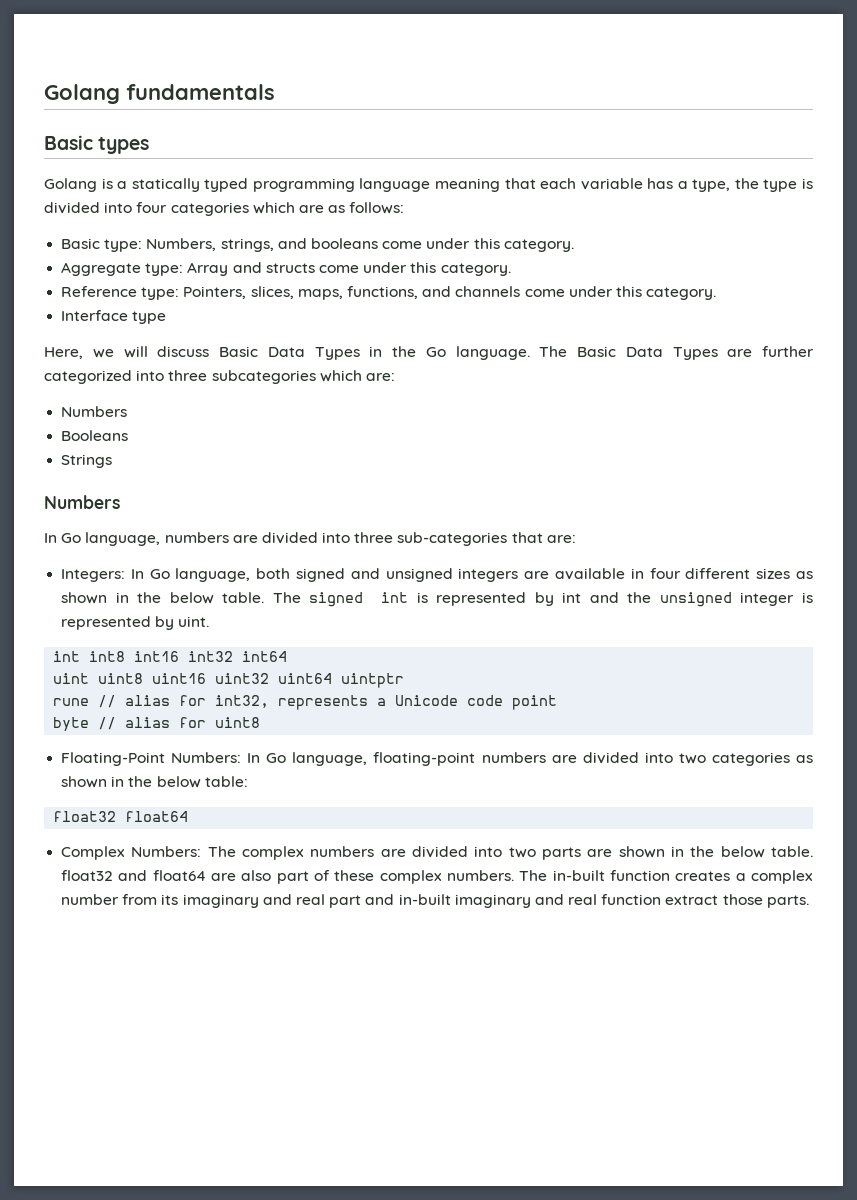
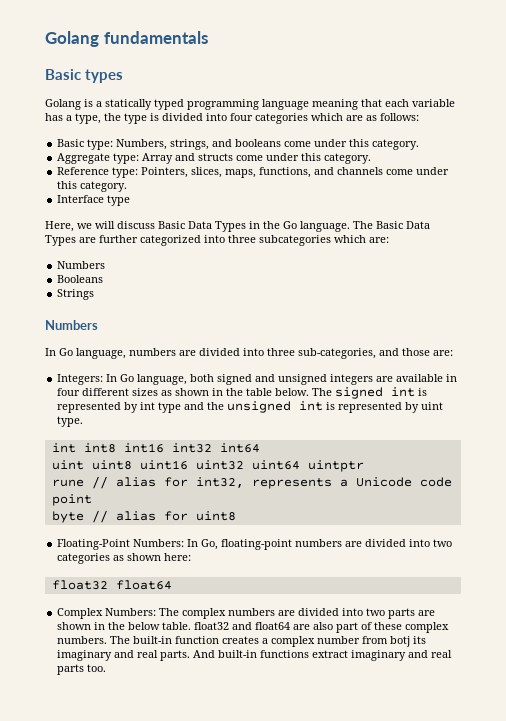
- In Go language, numbers are divided into three sub-categories that are:
+ In Go language, numbers are divided into three sub-categories, and those are:
- Integers: In Go language, both signed and unsigned integers are available in four different sizes as shown in the below table.
+ Integers: In Go language, both signed and unsigned integers are available in four different sizes as shown in the table below.
- The signed int is represented by int and the unsigned integer is represented by uint.
+ The signed int is represented by int type and the unsigned int is represented by uint type.
- Floating-Point Numbers: In Go language, floating-point numbers are divided into two categories as shown in the below table:
+ Floating-Point Numbers: In Go, floating-point numbers are divided into two categories as shown here:
- The in-built function creates a complex number from its imaginary and real part and in-built imaginary and real function extract those parts.
+ The built-in function creates a complex number from botj its imaginary and real parts. And built-in functions extract imaginary and real parts too.

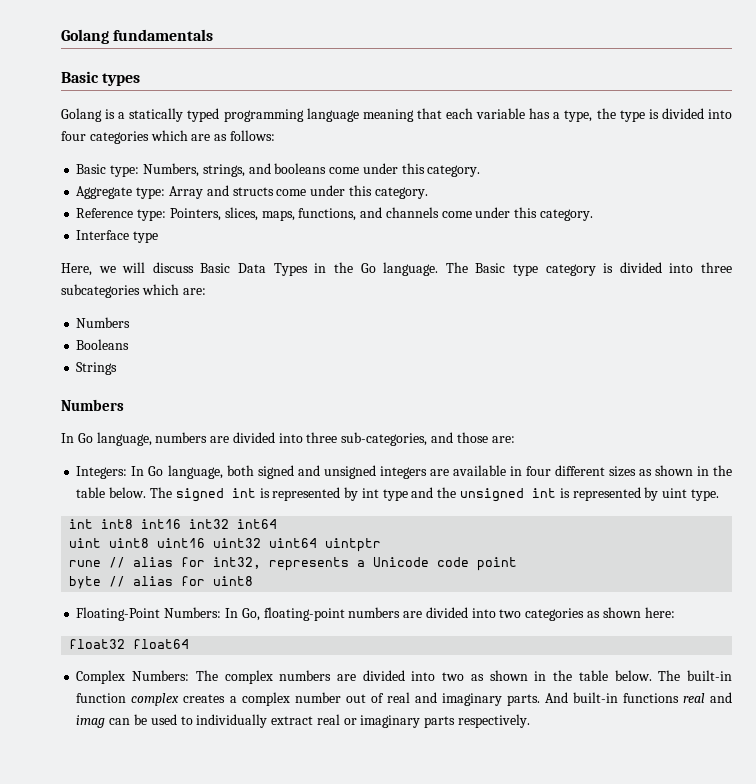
- The Basic Data Types are further categorized into three subcategories which are:
+ The Basic type category is divided into three subcategories which are:
- Complex Numbers: The complex numbers are divided into two parts are shown in the below table. float32 and float64 are also part of these complex numbers.
+ Complex Numbers: The complex numbers are divided into two as shown in the table below.
- The built-in function creates a complex number from botj its imaginary and real parts. And built-in functions extract imaginary and real parts too.
+ The built-in function complex creates a complex number out of real and imaginary parts. And built-in functions real and imag can be used to individually extract real or imaginary parts respectively.

